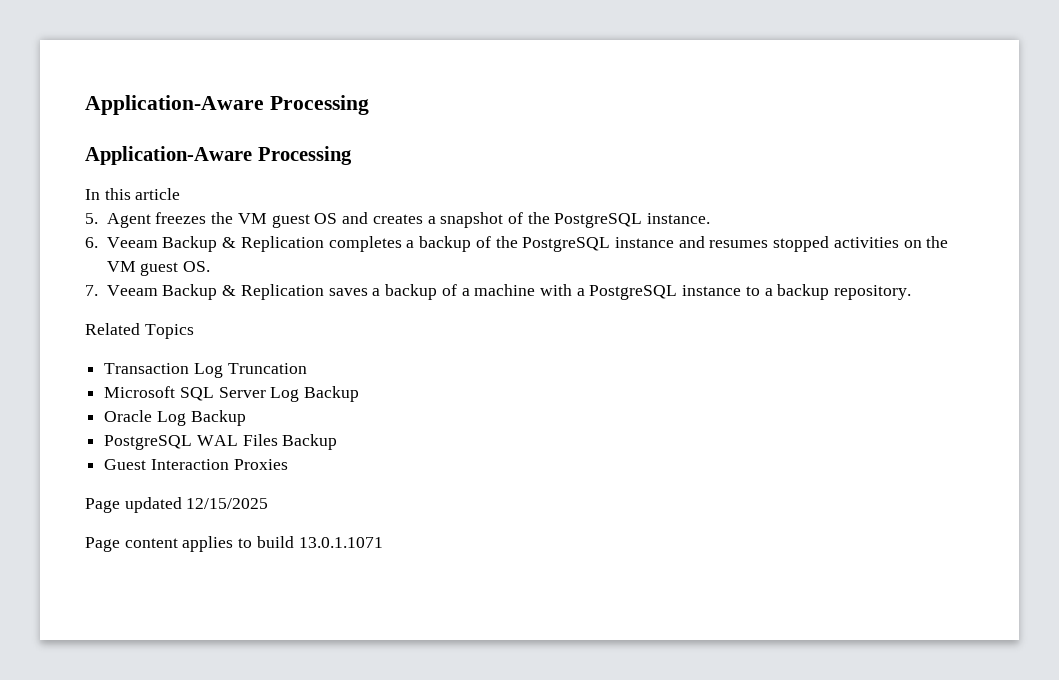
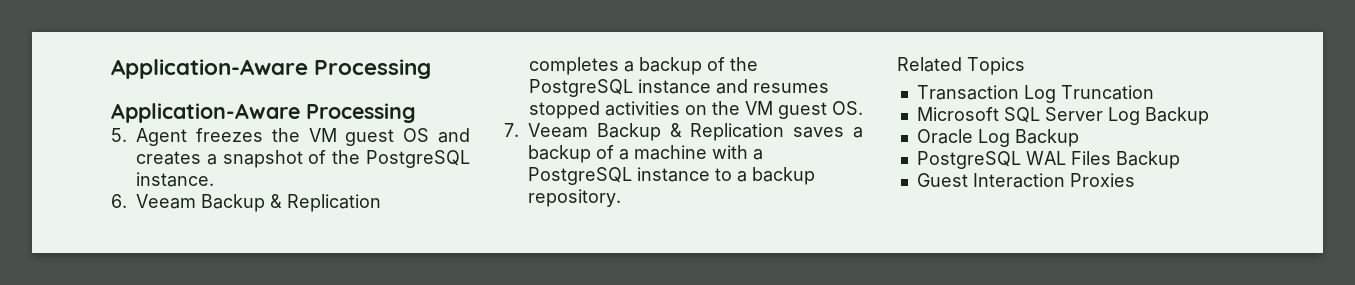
- In this article
- Page updated 12/15/2025
- Page content applies to build 13.0.1.1071

